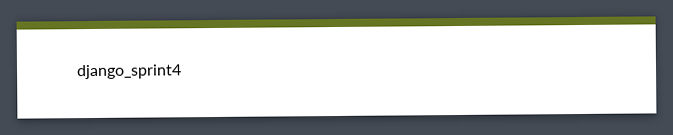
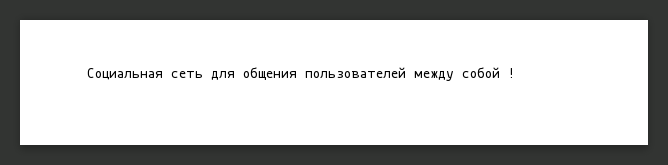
- django_sprint4
+ Социальная сеть для общения пользователей между собой !

